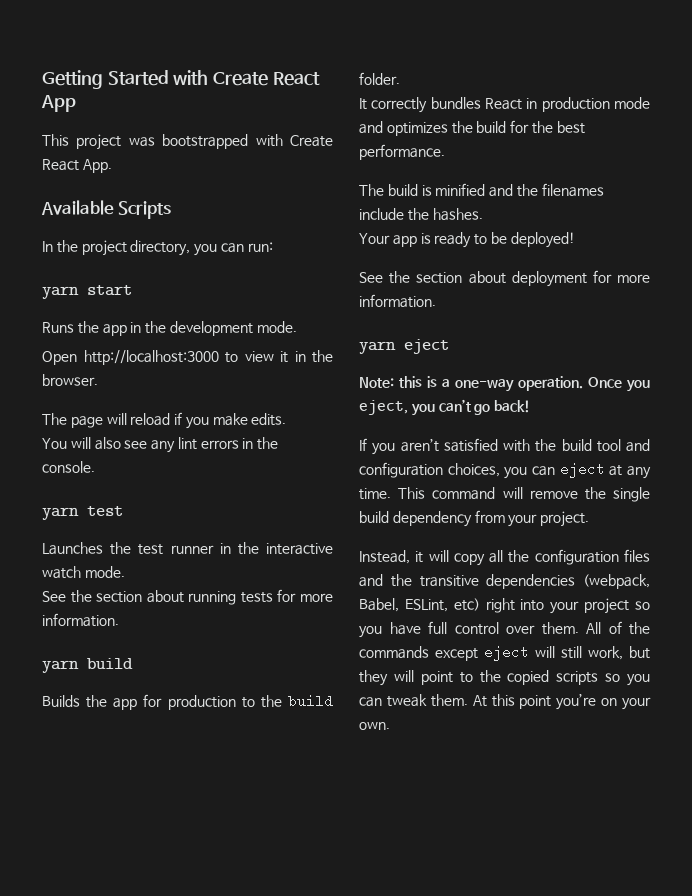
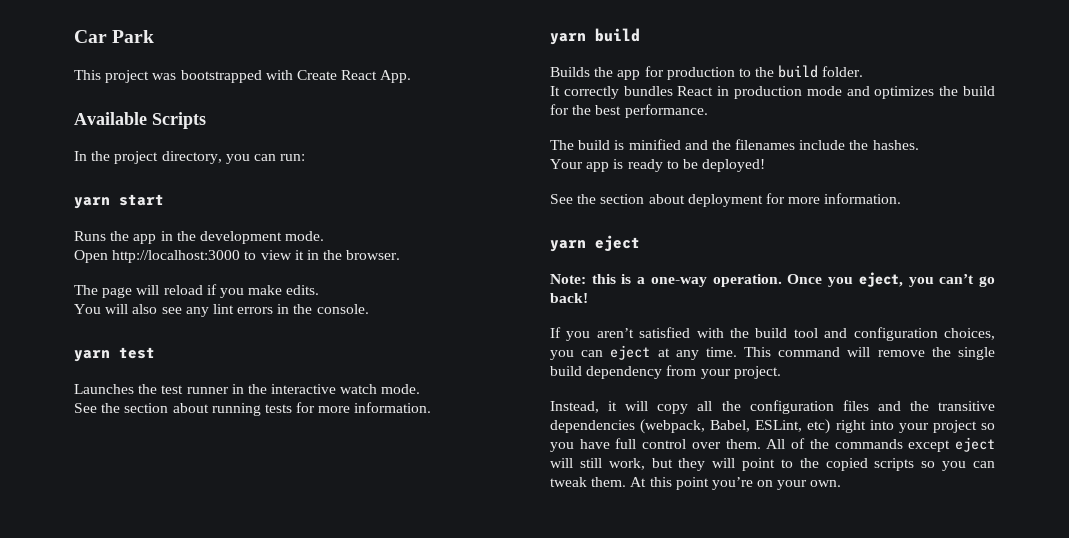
- Getting Started with Create React App
+ Car Park

